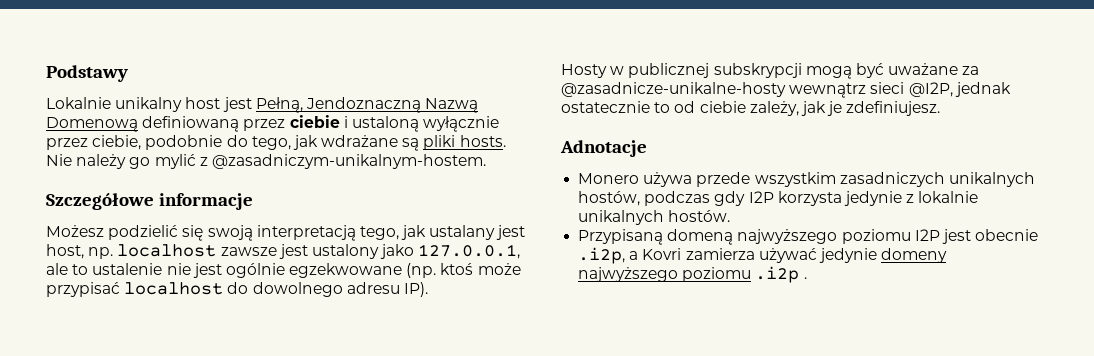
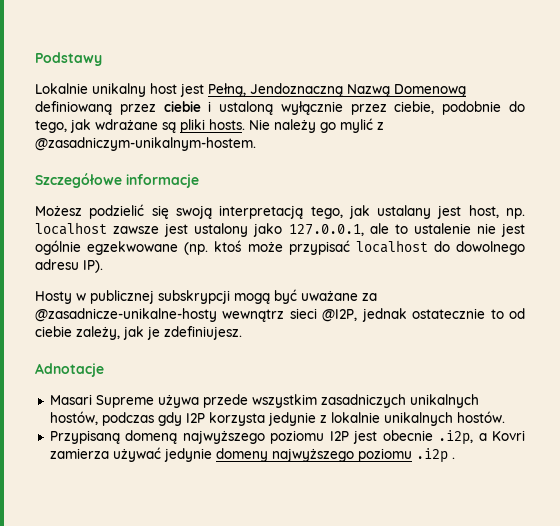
- Monero używa przede wszystkim zasadniczych unikalnych hostów, podczas gdy I2P korzysta jedynie z lokalnie unikalnych hostów.
+ Masari Supreme używa przede wszystkim zasadniczych unikalnych hostów, podczas gdy I2P korzysta jedynie z lokalnie unikalnych hostów.

